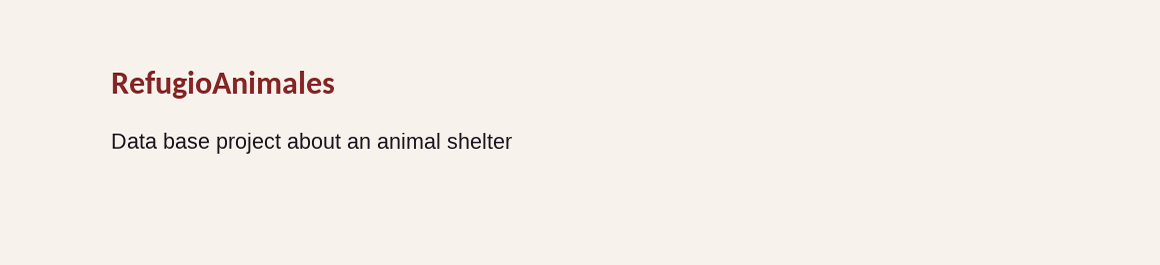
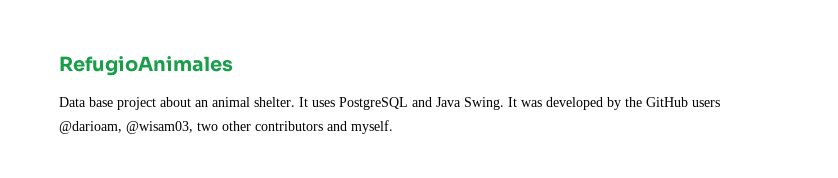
- Data base project about an animal shelter
+ Data base project about an animal shelter. It uses PostgreSQL and Java Swing. It was developed by the GitHub users @darioam, @wisam03, two other contributors and myself.

